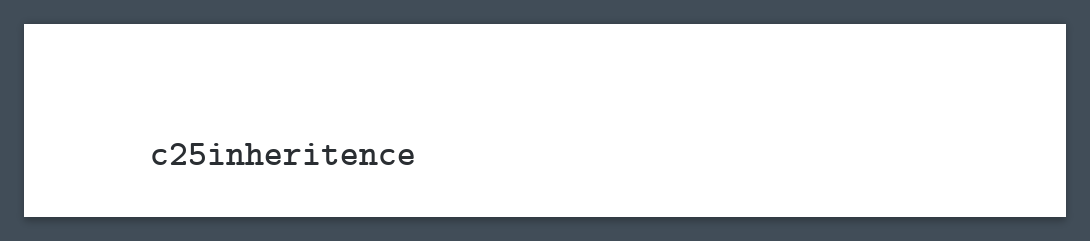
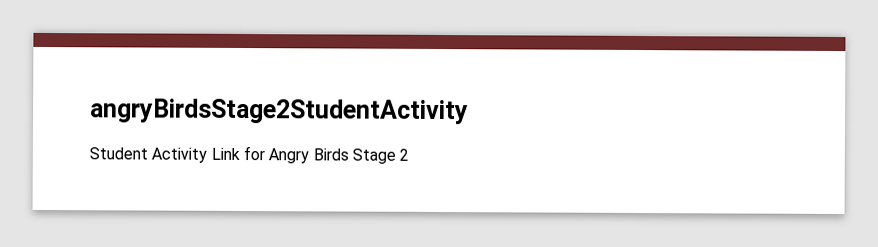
- c25inheritence
+ angryBirdsStage2StudentActivity
+ Student Activity Link for Angry Birds Stage 2

